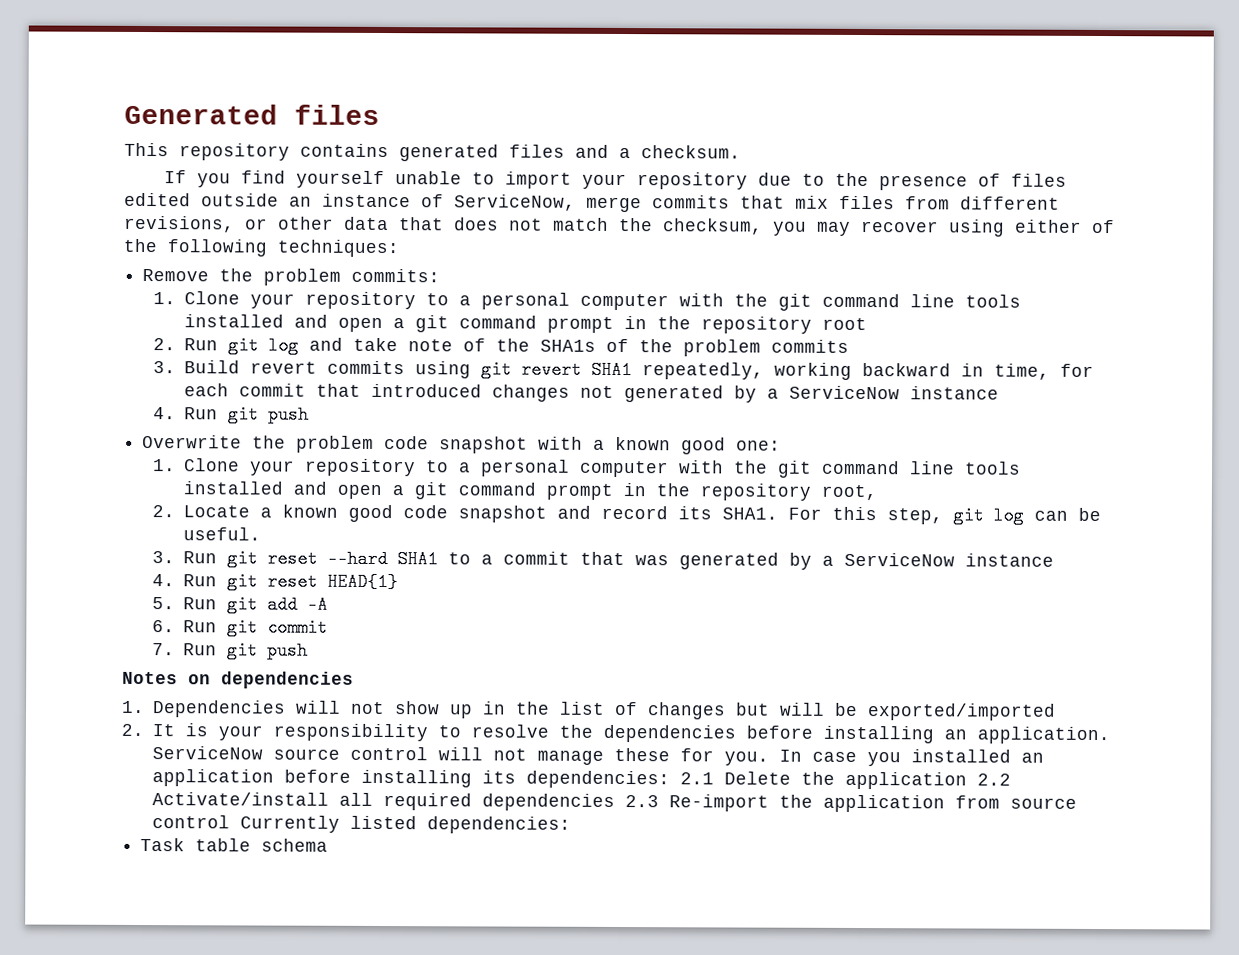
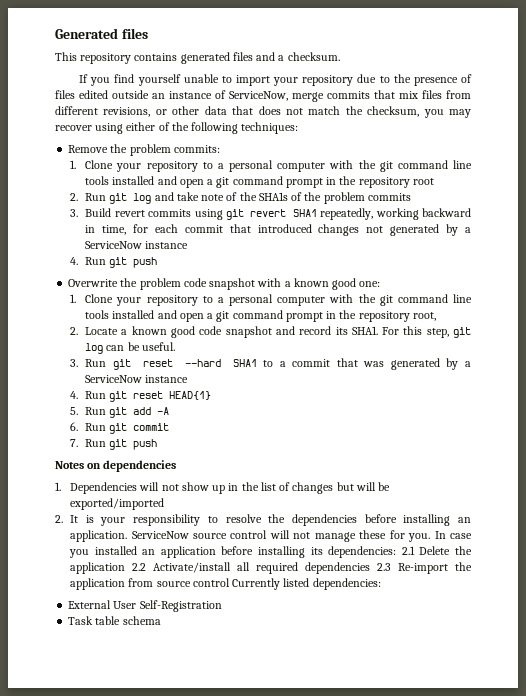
+ External User Self-Registration

